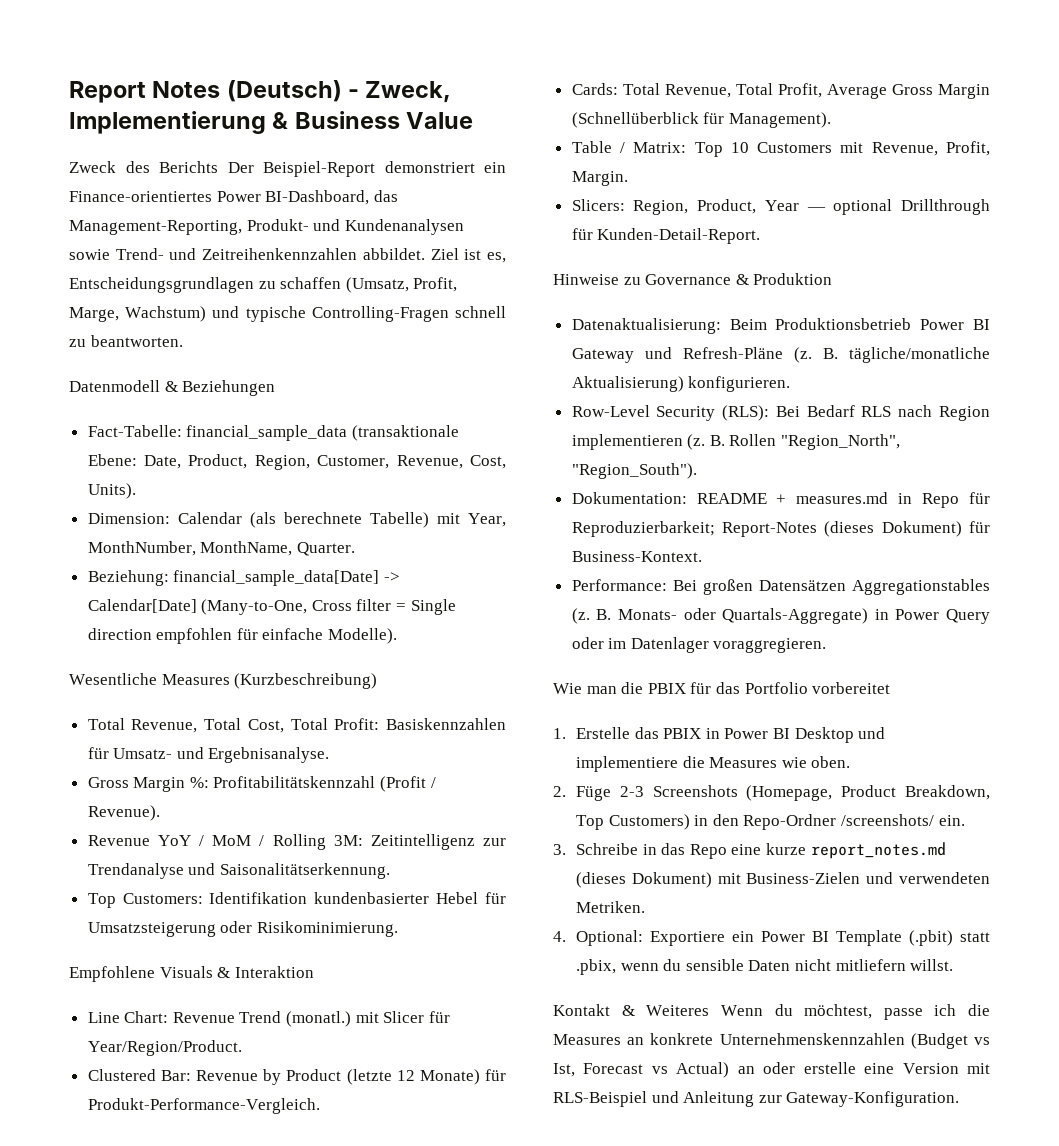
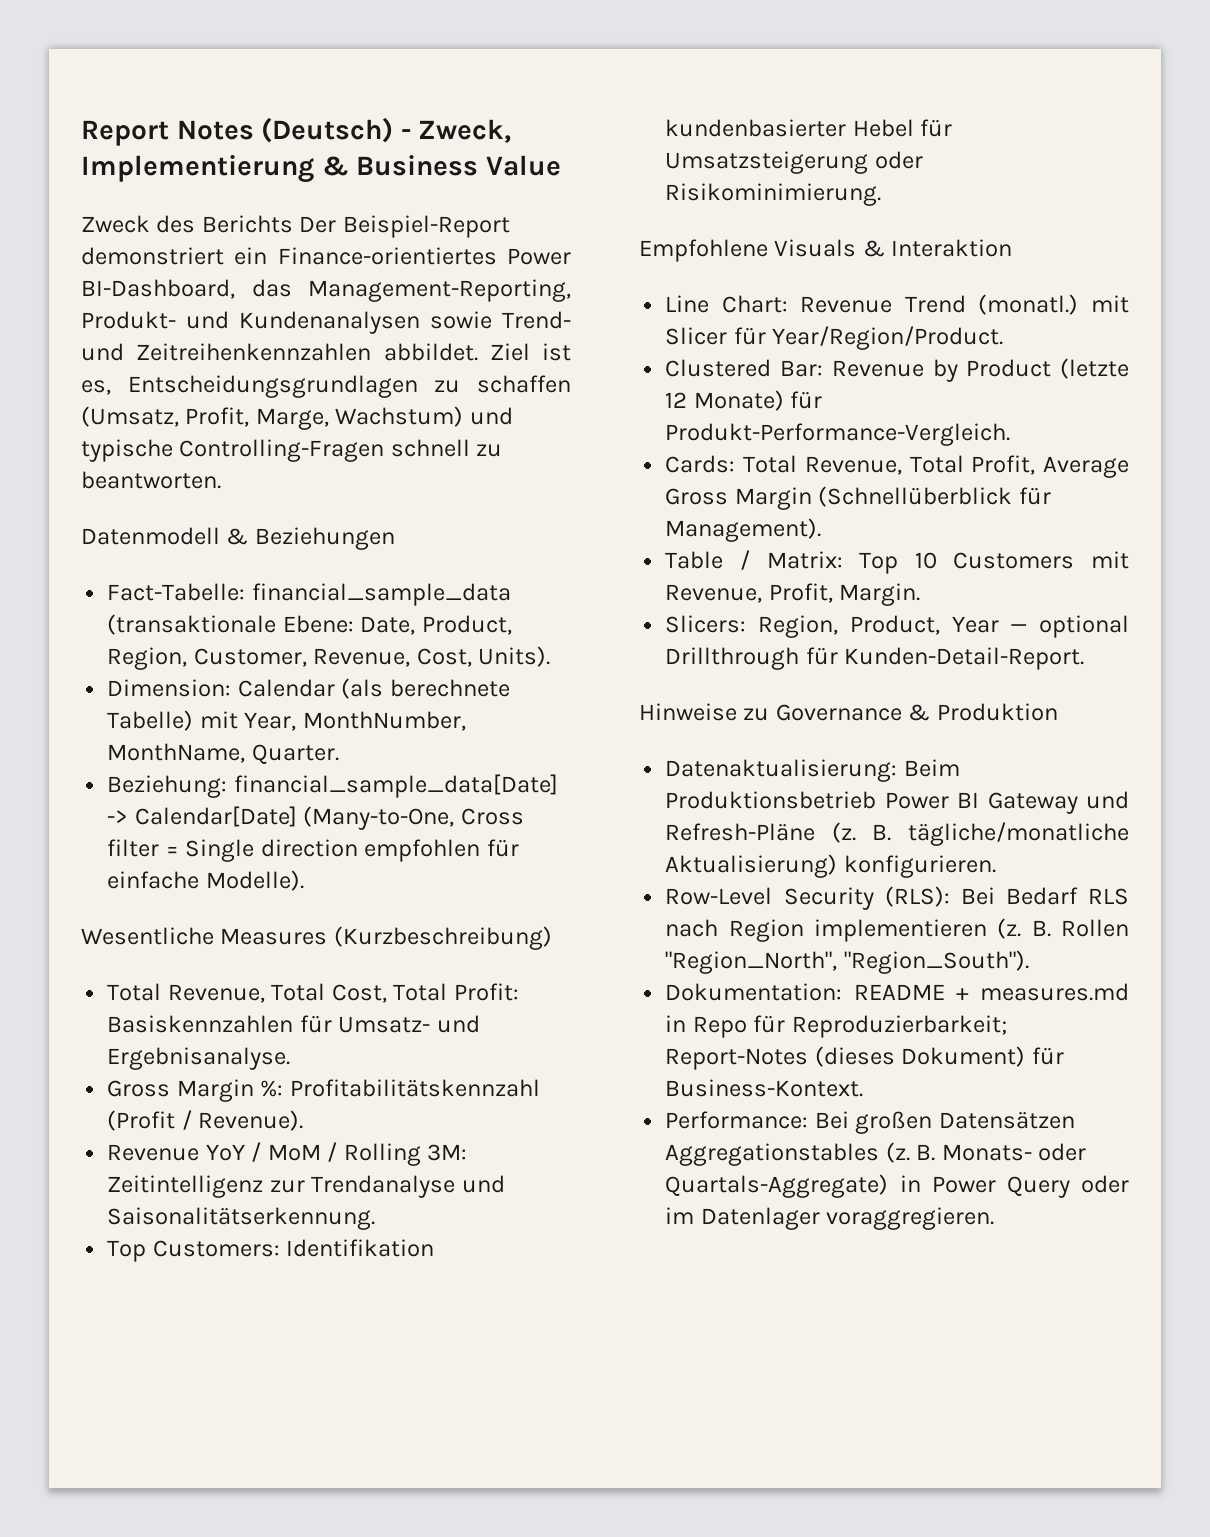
- Wie man die PBIX für das Portfolio vorbereitet
- 1. Erstelle das PBIX in Power BI Desktop und implementiere die Measures wie oben.
- 2. Füge 2-3 Screenshots (Homepage, Product Breakdown, Top Customers) in den Repo-Ordner /screenshots/ ein.
- 3. Schreibe in das Repo eine kurze report_notes.md (dieses Dokument) mit Business-Zielen und verwendeten Metriken.
- 4. Optional: Exportiere ein Power BI Template (.pbit) statt .pbix, wenn du sensible Daten nicht mitliefern willst.
- Kontakt & Weiteres Wenn du möchtest, passe ich die Measures an konkrete Unternehmenskennzahlen (Budget vs Ist, Forecast vs Actual) an oder erstelle eine Version mit RLS-Beispiel und Anleitung zur Gateway-Konfiguration.

